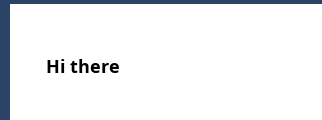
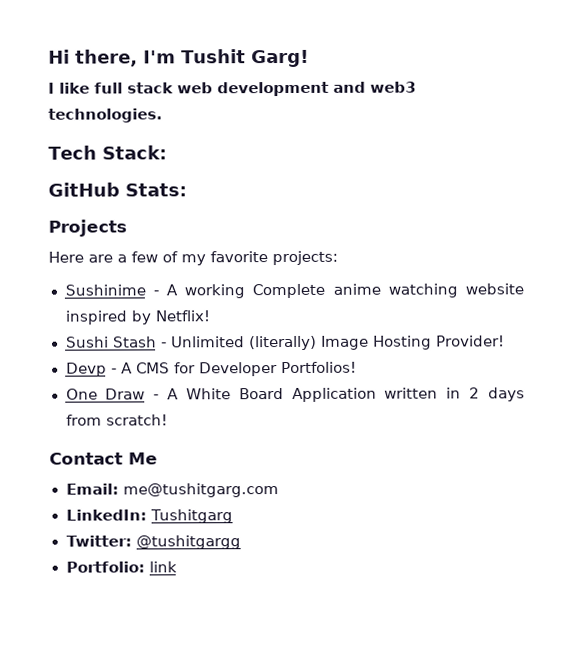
- Hi there
+ Hi there, I'm Tushit Garg!
+ I like full stack web development and web3 technologies.
+ Tech Stack:
+ GitHub Stats:
+ Projects
+ Here are a few of my favorite projects:
+ Sushinime - A working Complete anime watching website inspired by Netflix!
+ Sushi Stash - Unlimited (literally) Image Hosting Provider!
+ Devp - A CMS for Developer Portfolios!
+ One Draw - A White Board Application written in 2 days from scratch!
+ Contact Me
+ Email: me@tushitgarg.com
+ LinkedIn: Tushitgarg
+ Twitter: @tushitgargg
+ Portfolio: link

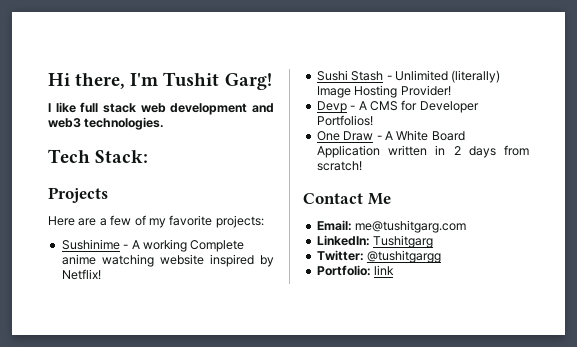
- GitHub Stats:

